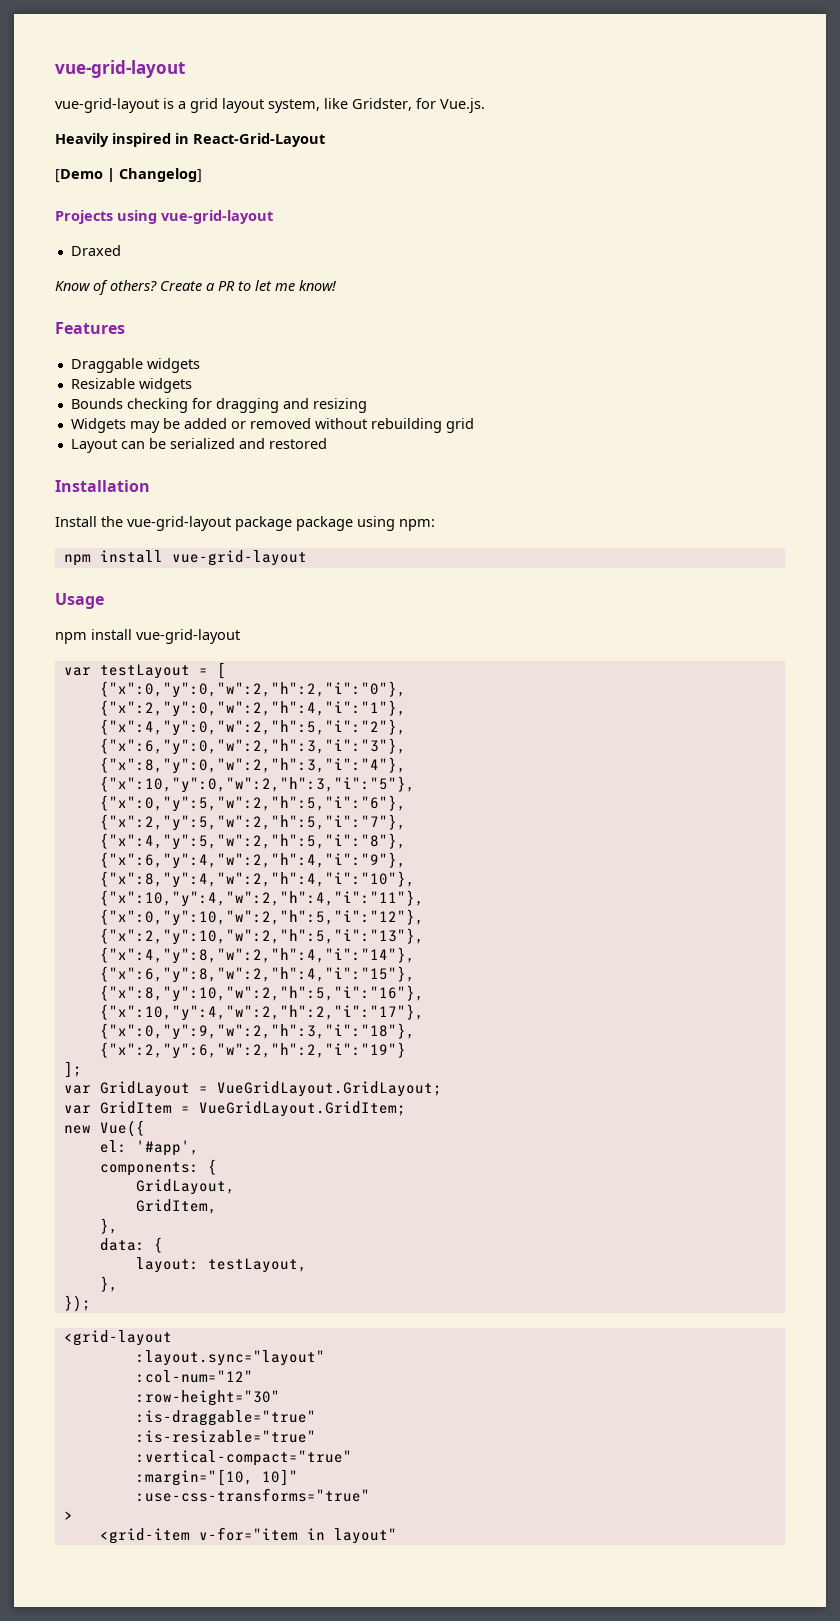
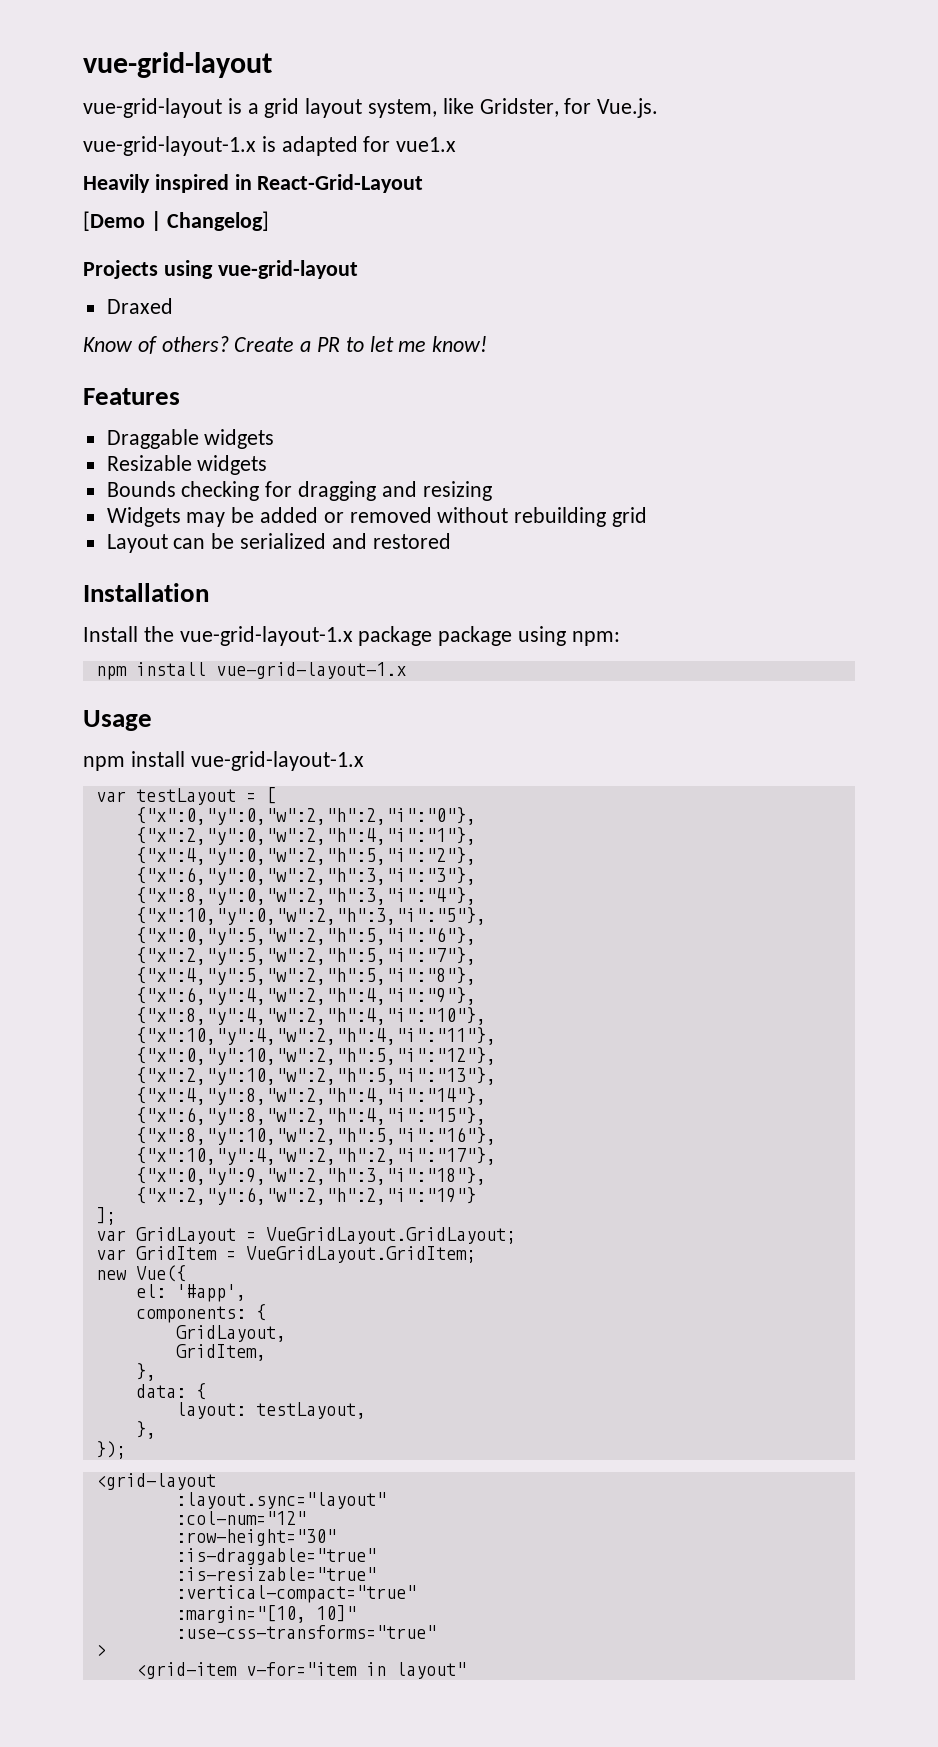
+ vue-grid-layout-1.x is adapted for vue1.x
- Install the vue-grid-layout package package using npm:
- npm install vue-grid-layout
+ Install the vue-grid-layout-1.x package package using npm:
+ npm install vue-grid-layout-1.x
  Usage
- npm install vue-grid-layout
+ npm install vue-grid-layout-1.x

